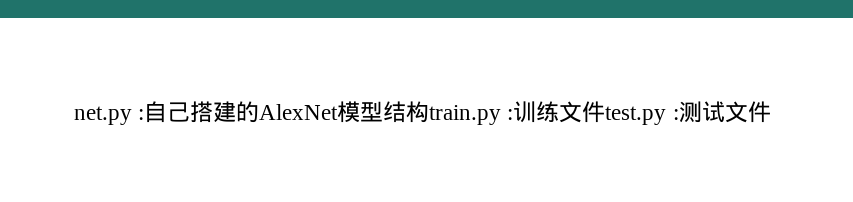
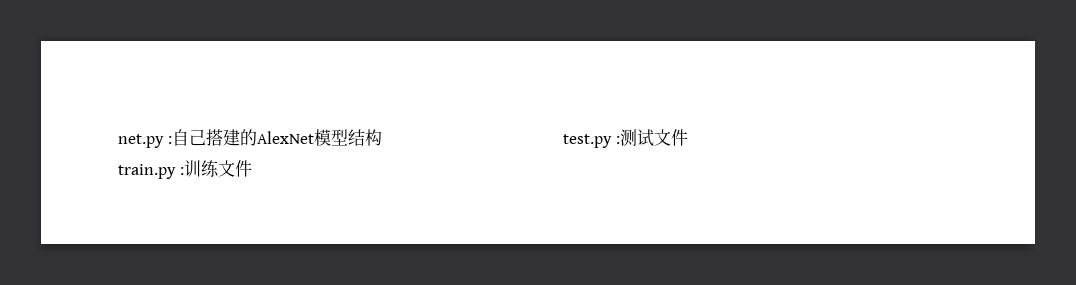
- net.py :自己搭建的AlexNet模型结构train.py :训练文件test.py :测试文件
+ net.py :自己搭建的AlexNet模型结构
+ train.py :训练文件
+ test.py :测试文件

